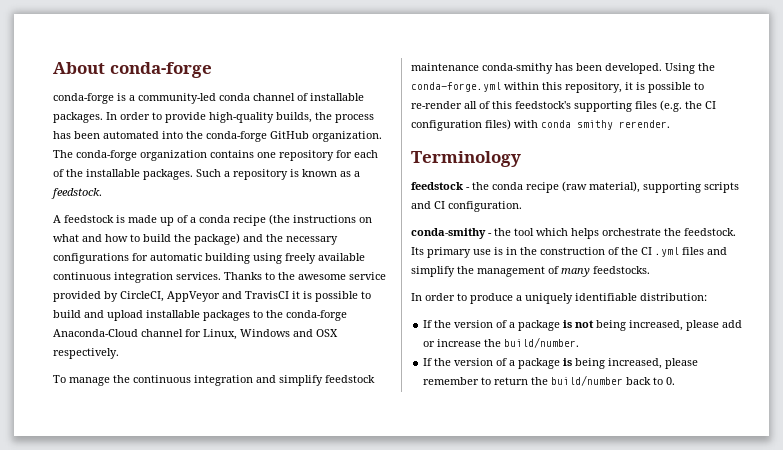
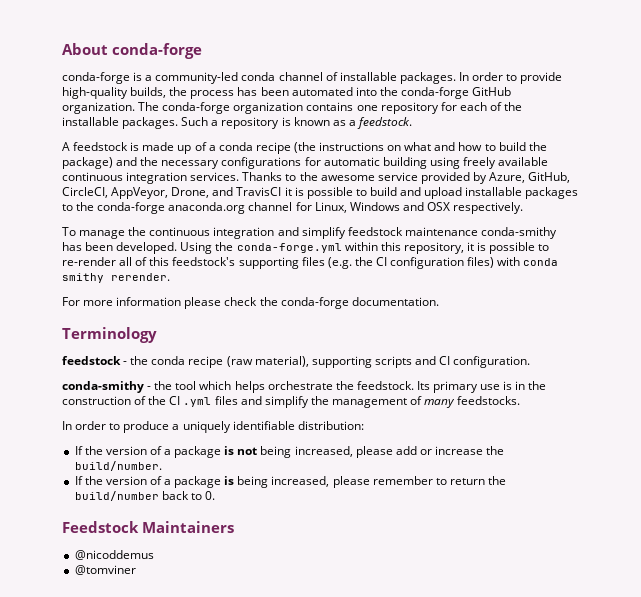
- Thanks to the awesome service provided by CircleCI, AppVeyor and TravisCI it is possible to build and upload installable packages to the conda-forge Anaconda-Cloud channel for Linux, Windows and OSX respectively.
+ Thanks to the awesome service provided by Azure, GitHub, CircleCI, AppVeyor, Drone, and TravisCI it is possible to build and upload installable packages to the conda-forge anaconda.org channel for Linux, Windows and OSX respectively.
+ For more information please check the conda-forge documentation.
+ Feedstock Maintainers
+ @nicoddemus
+ @tomviner

